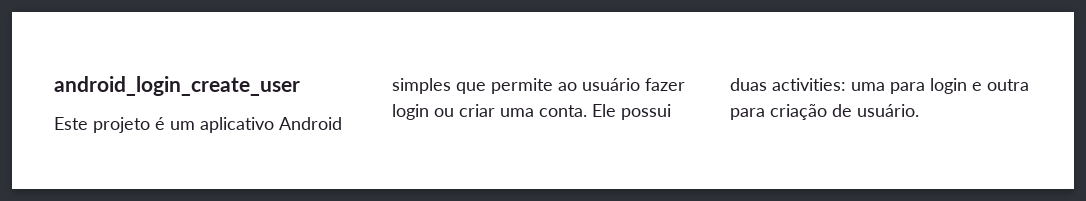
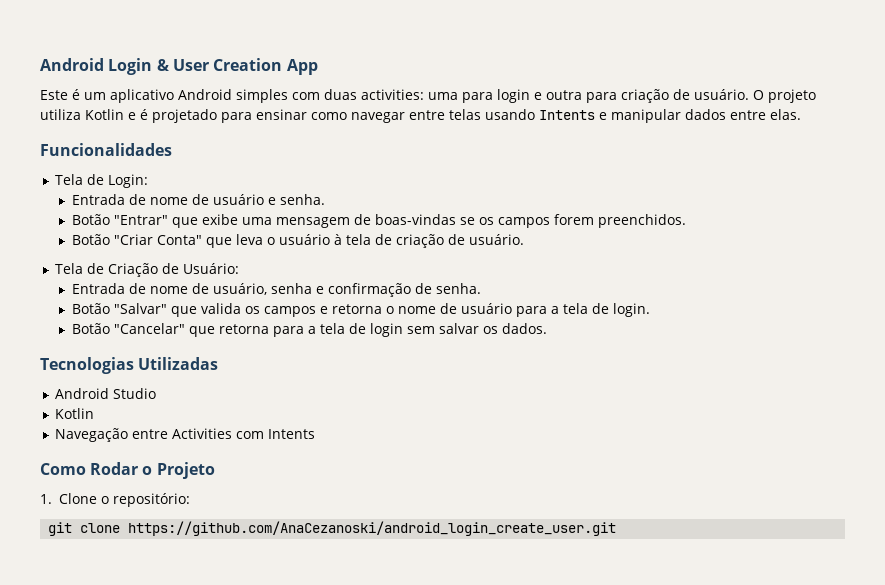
- android_login_create_user
+ Android Login & User Creation App
- Este projeto é um aplicativo Android simples que permite ao usuário fazer login ou criar uma conta. Ele possui duas activities: uma para login e outra para criação de usuário.
+ Este é um aplicativo Android simples com duas activities: uma para login e outra para criação de usuário.
+ O projeto utiliza Kotlin e é projetado para ensinar como navegar entre telas usando Intents e manipular dados entre elas.
+ Funcionalidades
+ Tela de Login:
+ Entrada de nome de usuário e senha.
+ Botão "Entrar" que exibe uma mensagem de boas-vindas se os campos forem preenchidos.
+ Botão "Criar Conta" que leva o usuário à tela de criação de usuário.
+ Tela de Criação de Usuário:
+ Entrada de nome de usuário, senha e confirmação de senha.
+ Botão "Salvar" que valida os campos e retorna o nome de usuário para a tela de login.
+ Botão "Cancelar" que retorna para a tela de login sem salvar os dados.
+ Tecnologias Utilizadas
+ Android Studio
+ Kotlin
+ Navegação entre Activities com Intents
+ Como Rodar o Projeto
+ 1. Clone o repositório:
+ git clone https://github.com/AnaCezanoski/android_login_create_user.git

